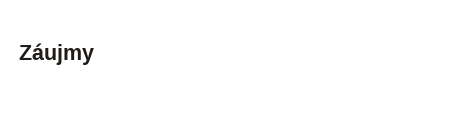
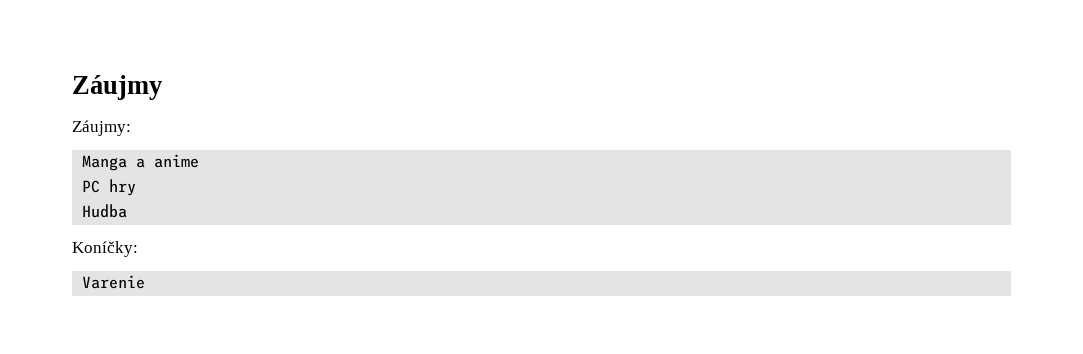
+ Záujmy:
+ Manga a anime
+ PC hry
+ Hudba
+ Koníčky:
+ Varenie

